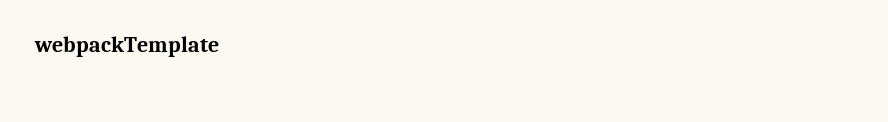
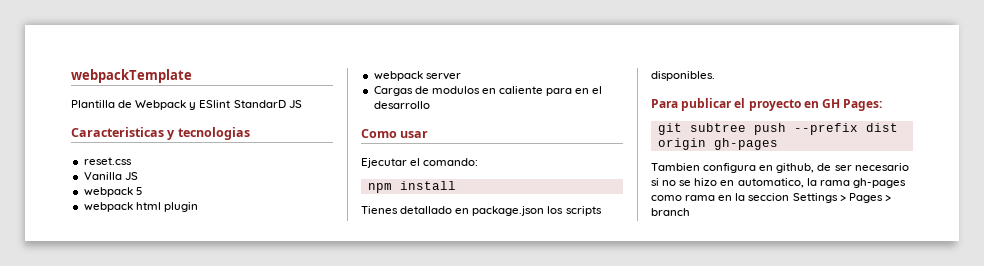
+ Plantilla de Webpack y ESlint StandarD JS
+ Caracteristicas y tecnologias
+ reset.css
+ Vanilla JS
+ webpack 5
+ webpack html plugin
+ webpack server
+ Cargas de modulos en caliente para en el desarrollo
+ Como usar
+ Ejecutar el comando:
+ npm install
+ Tienes detallado en package.json los scripts disponibles.
+ Para publicar el proyecto en GH Pages:
+ git subtree push --prefix dist origin gh-pages
+ Tambien configura en github, de ser necesario si no se hizo en automatico, la rama gh-pages como rama en la seccion Settings > Pages > branch

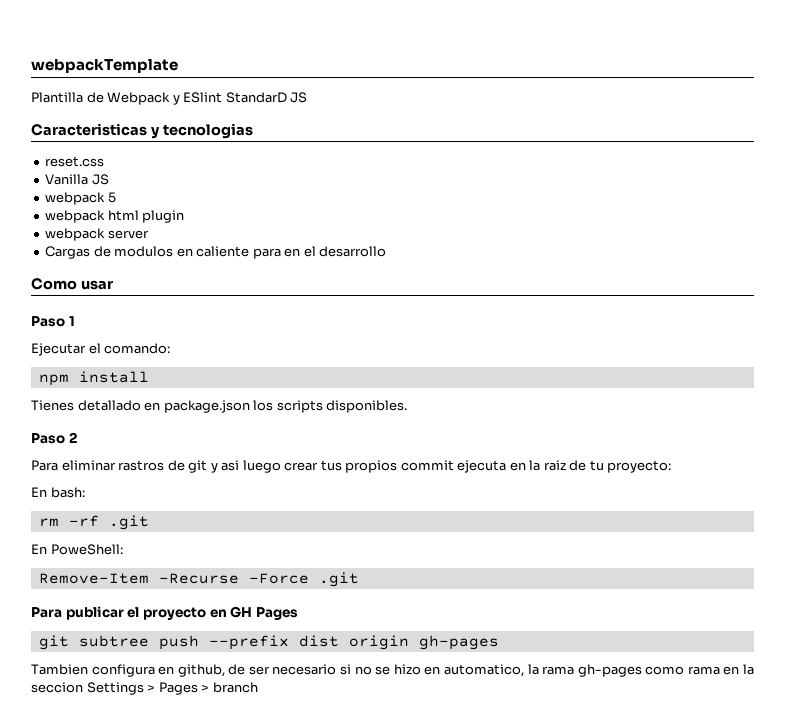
+ Paso 1
+ Paso 2
+ Para eliminar rastros de git y asi luego crear tus propios commit ejecuta en la raiz de tu proyecto:
+ En bash:
+ rm -rf .git
+ En PoweShell:
+ Remove-Item -Recurse -Force .git
- Para publicar el proyecto en GH Pages:
+ Para publicar el proyecto en GH Pages

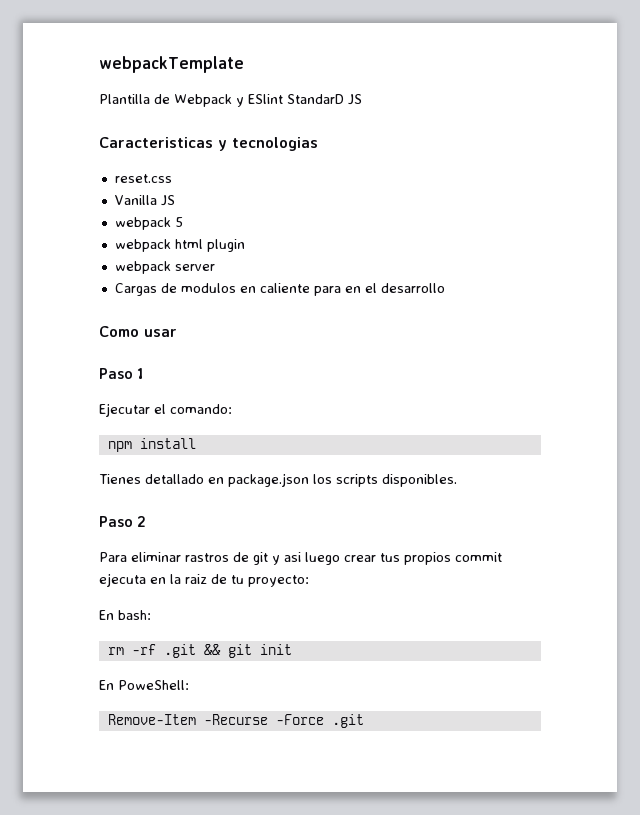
- rm -rf .git
+ rm -rf .git && git init
- Para publicar el proyecto en GH Pages
- git subtree push --prefix dist origin gh-pages
- Tambien configura en github, de ser necesario si no se hizo en automatico, la rama gh-pages como rama en la seccion Settings > Pages > branch

